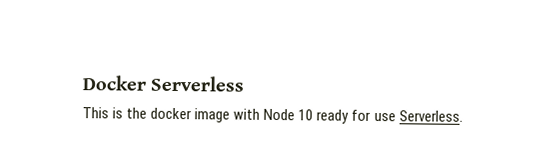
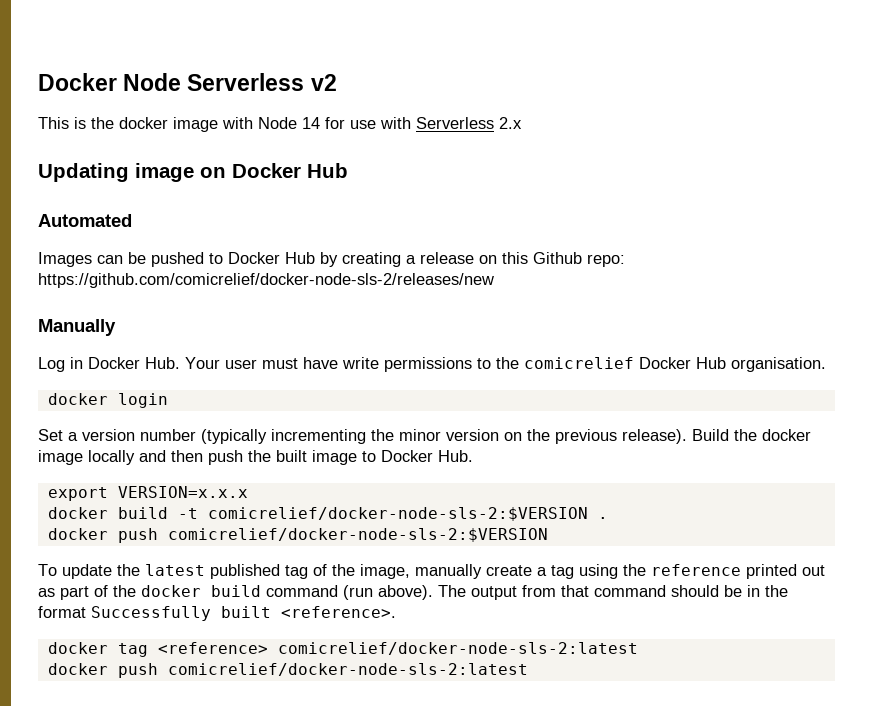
- Docker Serverless
+ Docker Node Serverless v2
- This is the docker image with Node 10 ready for use Serverless.
+ This is the docker image with Node 14 for use with Serverless 2.x
+ Updating image on Docker Hub
+ Automated
+ Images can be pushed to Docker Hub by creating a release on this Github repo: https://github.com/comicrelief/docker-node-sls-2/releases/new
+ Manually
+ Log in Docker Hub. Your user must have write permissions to the comicrelief Docker Hub organisation.
+ docker login
+ Set a version number (typically incrementing the minor version on the previous release). Build the docker image locally and then push the built image to Docker Hub.
+ export VERSION=x.x.x
+ docker build -t comicrelief/docker-node-sls-2:$VERSION .
+ docker push comicrelief/docker-node-sls-2:$VERSION
+ To update the latest published tag of the image, manually create a tag using the reference printed out as part of the docker build command (run above). The output from that command should be in the format Successfully built <reference>.
+ docker tag <reference> comicrelief/docker-node-sls-2:latest
+ docker push comicrelief/docker-node-sls-2:latest

